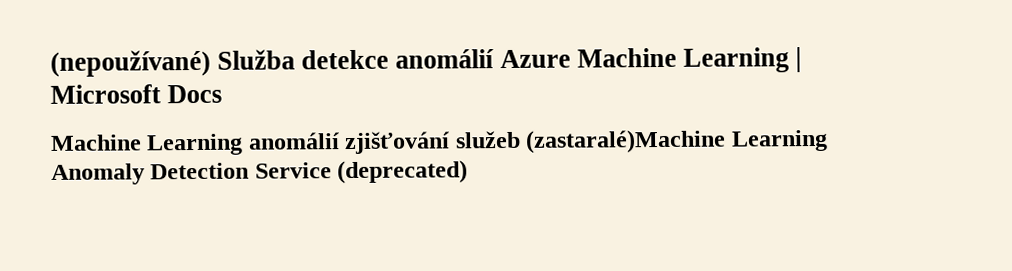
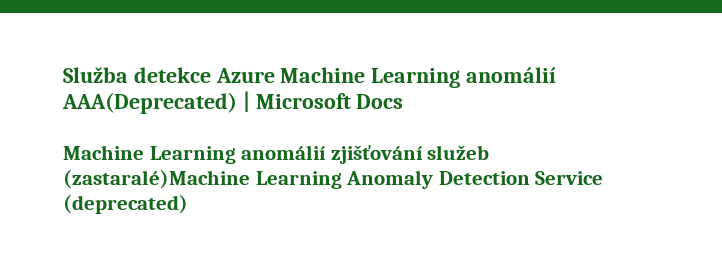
- (nepoužívané) Služba detekce anomálií Azure Machine Learning | Microsoft Docs
+ Služba detekce Azure Machine Learning anomálií AAA(Deprecated) | Microsoft Docs

